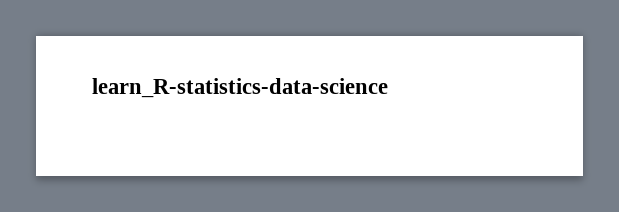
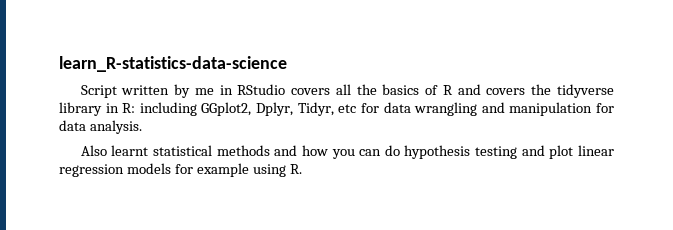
+ Script written by me in RStudio covers all the basics of R and covers the tidyverse library in R: including GGplot2, Dplyr, Tidyr, etc for data wrangling and manipulation for data analysis.
+ Also learnt statistical methods and how you can do hypothesis testing and plot linear regression models for example using R.

